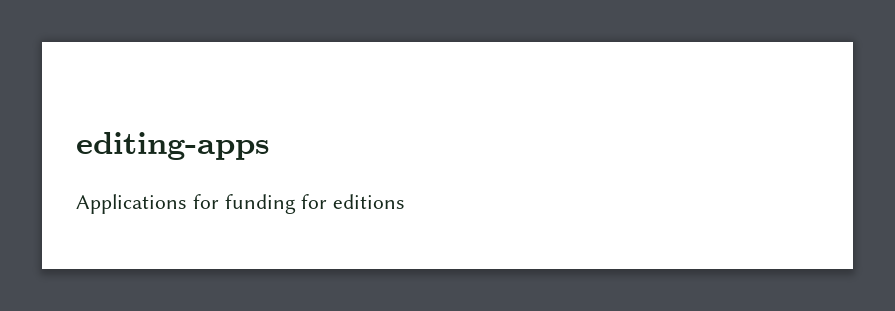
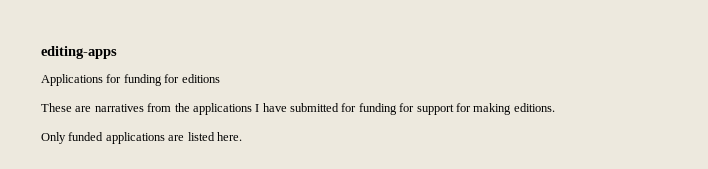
+ These are narratives from the applications I have submitted for funding for support for making editions.
+ Only funded applications are listed here.

